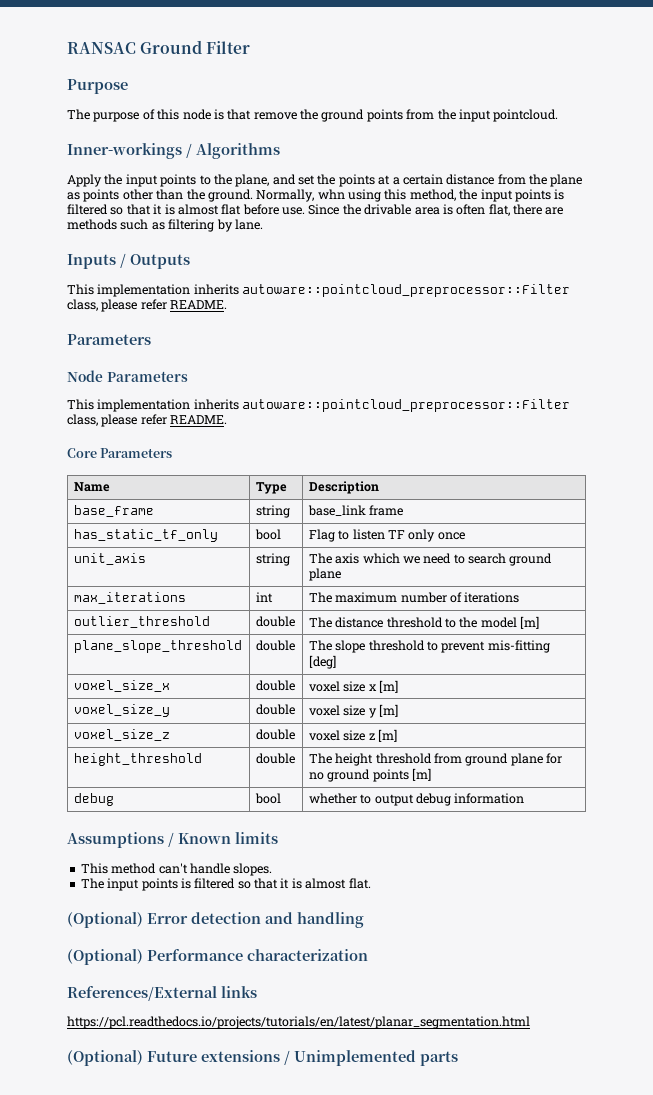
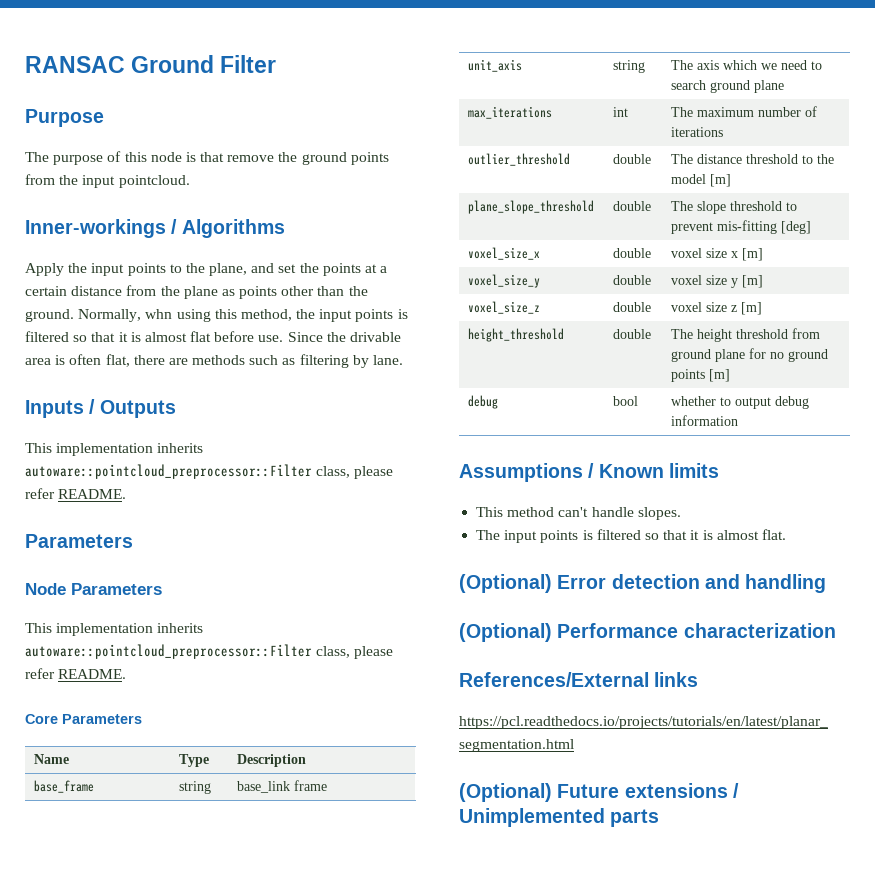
- has_static_tf_only | bool | Flag to listen TF only once

